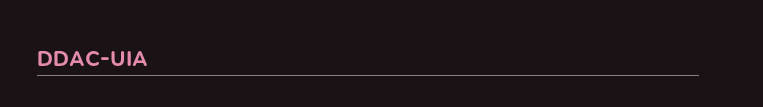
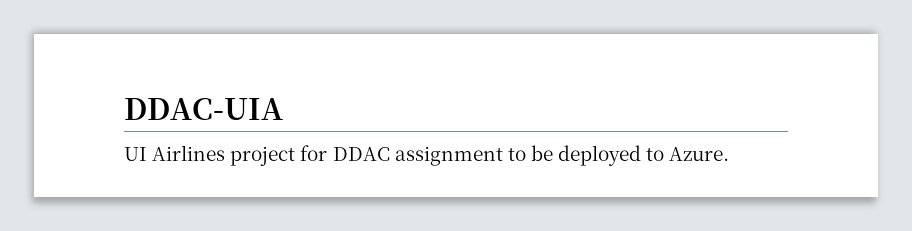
+ UI Airlines project for DDAC assignment to be deployed to Azure.

